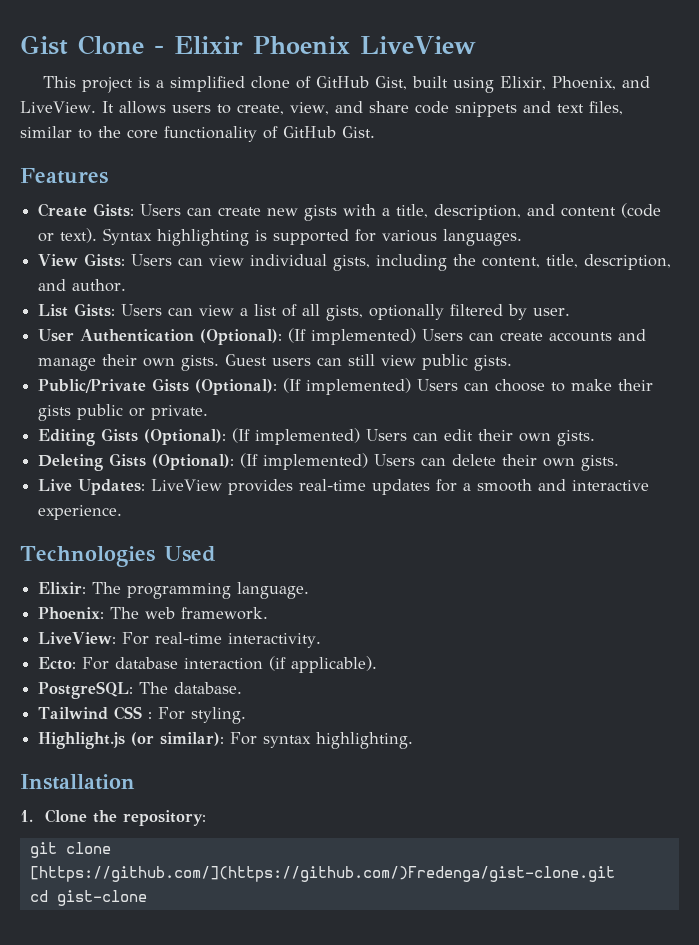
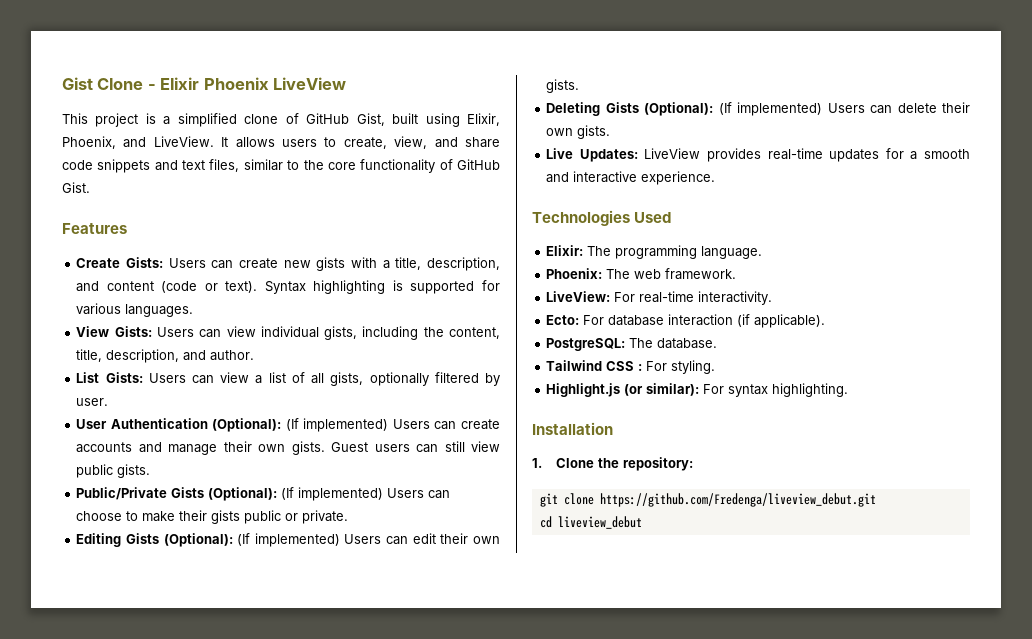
- git clone [https://github.com/](https://github.com/)Fredenga/gist-clone.git
+ git clone https://github.com/Fredenga/liveview_debut.git
- cd gist-clone
+ cd liveview_debut

